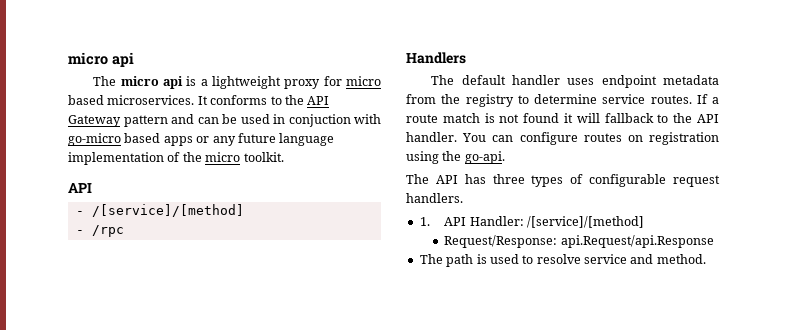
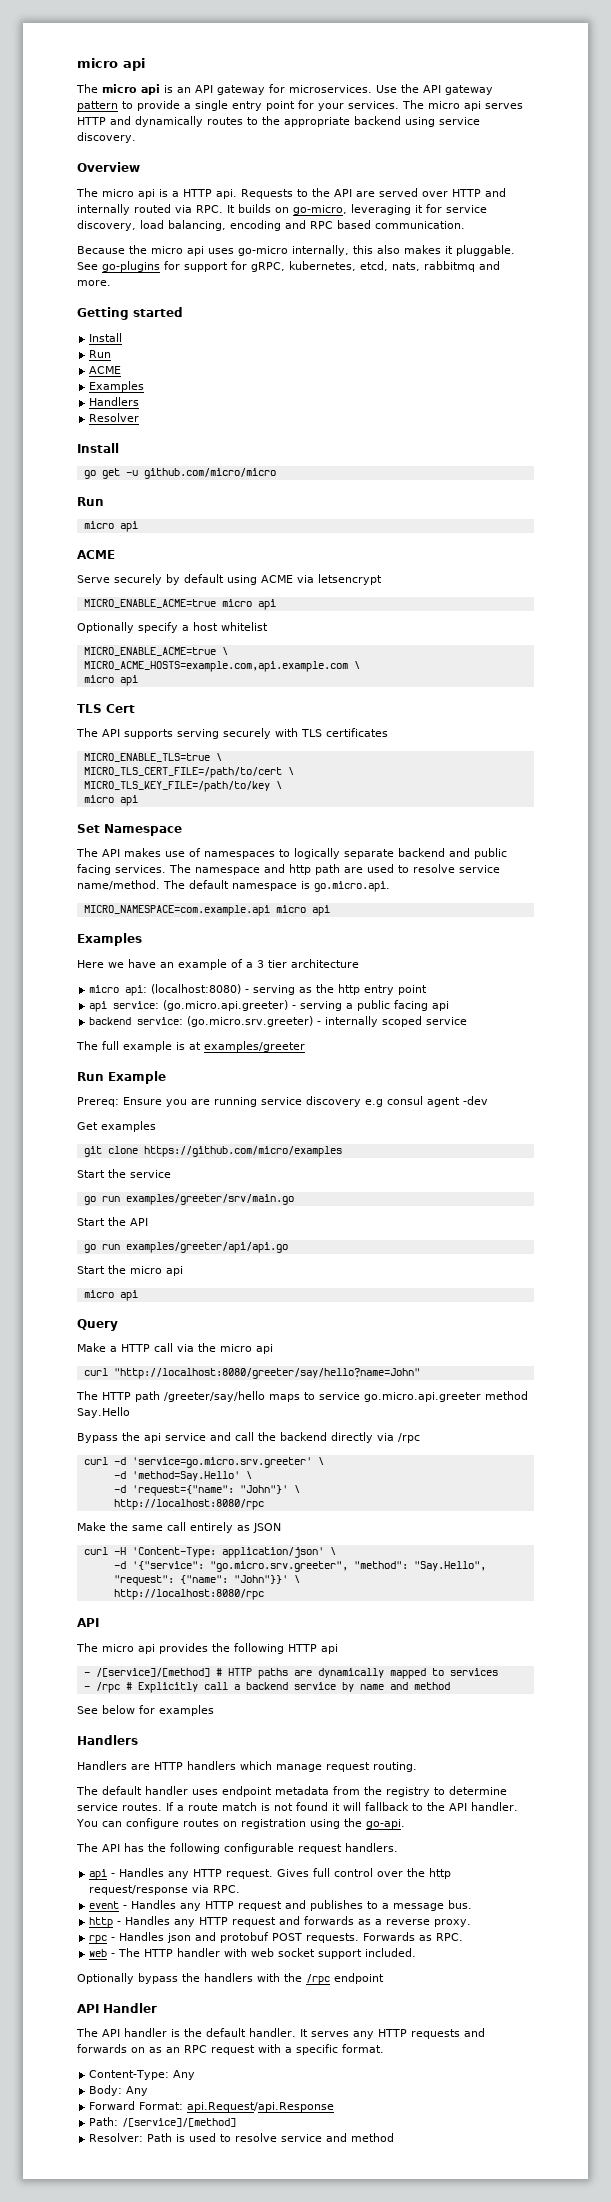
- The micro api is a lightweight proxy for micro based microservices. It conforms to the API Gateway pattern and can be used in conjuction with go-micro based apps or any future language implementation of the micro toolkit.
+ The micro api is an API gateway for microservices. Use the API gateway pattern to provide a single entry point for your services. The micro api serves HTTP and dynamically routes to the appropriate backend using service discovery.
+ Overview
+ The micro api is a HTTP api. Requests to the API are served over HTTP and internally routed via RPC. It builds on go-micro, leveraging it for service discovery, load balancing, encoding and RPC based communication.
+ Because the micro api uses go-micro internally, this also makes it pluggable. See go-plugins for support for gRPC, kubernetes, etcd, nats, rabbitmq and more.
+ Getting started
+ Install
+ Run
+ ACME
+ Examples
+ Handlers
+ Resolver
+ Install
+ go get -u github.com/micro/micro
+ Run
+ micro api
+ ACME
+ Serve securely by default using ACME via letsencrypt
+ MICRO_ENABLE_ACME=true micro api
+ Optionally specify a host whitelist
+ MICRO_ENABLE_ACME=true \
+ MICRO_ACME_HOSTS=example.com,api.example.com \
+ micro api
+ TLS Cert
+ The API supports serving securely with TLS certificates
+ MICRO_ENABLE_TLS=true \
+ MICRO_TLS_CERT_FILE=/path/to/cert \
+ MICRO_TLS_KEY_FILE=/path/to/key \
+ micro api
+ Set Namespace
+ The API makes use of namespaces to logically separate backend and public facing services. The namespace and http path are used to resolve service name/method. The default namespace is go.micro.api.
+ MICRO_NAMESPACE=com.example.api micro api
+ Examples
+ Here we have an example of a 3 tier architecture
+ micro api: (localhost:8080) - serving as the http entry point
+ api service: (go.micro.api.greeter) - serving a public facing api
+ backend service: (go.micro.srv.greeter) - internally scoped service
+ The full example is at examples/greeter
+ Run Example
+ Prereq: Ensure you are running service discovery e.g consul agent -dev
+ Get examples
+ git clone https://github.com/micro/examples
+ Start the service
+ go run examples/greeter/srv/main.go
+ Start the API
+ go run examples/greeter/api/api.go
+ Start the micro api
+ micro api
+ Query
+ Make a HTTP call via the micro api
+ curl "http://localhost:8080/greeter/say/hello?name=John"
+ The HTTP path /greeter/say/hello maps to service go.micro.api.greeter method Say.Hello
+ Bypass the api service and call the backend directly via /rpc
+ curl -d 'service=go.micro.srv.greeter' \
+ -d 'method=Say.Hello' \
+ -d 'request={"name": "John"}' \
+ http://localhost:8080/rpc
+ Make the same call entirely as JSON
+ curl -H 'Content-Type: application/json' \
+ -d '{"service": "go.micro.srv.greeter", "method": "Say.Hello", "request": {"name": "John"}}' \
+ http://localhost:8080/rpc
  API
- - /[service]/[method]
- - /rpc
+ The micro api provides the following HTTP api
+ - /[service]/[method] # HTTP paths are dynamically mapped to services
+ - /rpc # Explicitly call a backend service by name and method
+ See below for examples
  Handlers
+ Handlers are HTTP handlers which manage request routing.
- The API has three types of configurable request handlers.
+ The API has the following configurable request handlers.
- 1. API Handler: /[service]/[method]
- Request/Response: api.Request/api.Response
- The path is used to resolve service and method.
+ api - Handles any HTTP request. Gives full control over the http request/response via RPC.
+ event - Handles any HTTP request and publishes to a message bus.
+ http - Handles any HTTP request and forwards as a reverse proxy.
+ rpc - Handles json and protobuf POST requests. Forwards as RPC.
+ web - The HTTP handler with web socket support included.
+ Optionally bypass the handlers with the /rpc endpoint
+ API Handler
+ The API handler is the default handler. It serves any HTTP requests and forwards on as an RPC request with a specific format.
+ Content-Type: Any
+ Body: Any
+ Forward Format: api.Request/api.Response
+ Path: /[service]/[method]
+ Resolver: Path is used to resolve service and method

